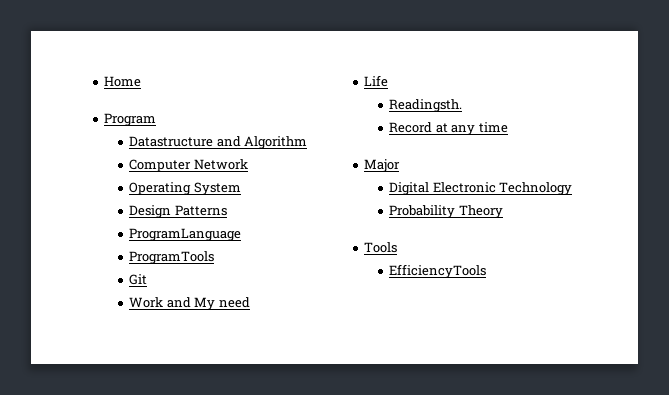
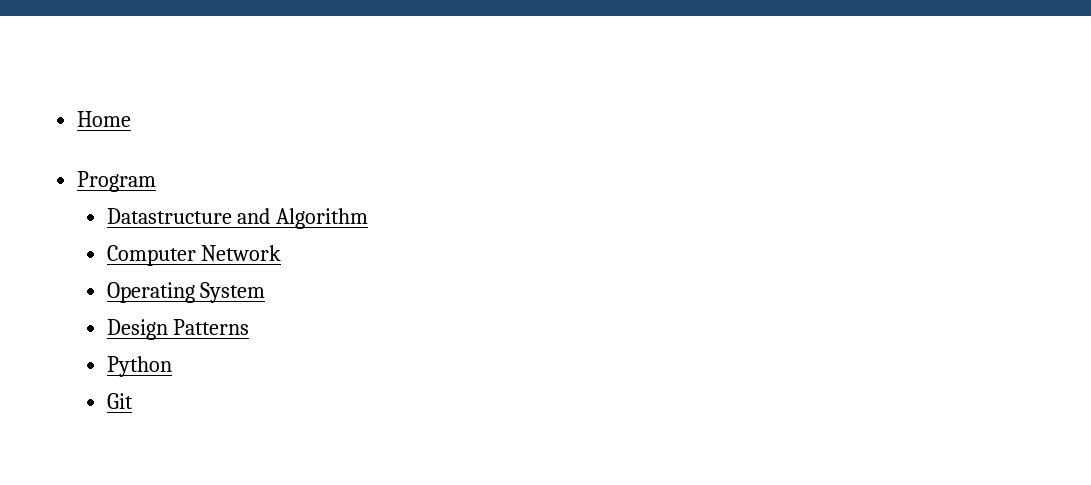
- ProgramLanguage
- ProgramTools
+ Python
- Work and My need
- Life
- Readingsth.
- Record at any time
- Major
- Digital Electronic Technology
- Probability Theory
- Tools
- EfficiencyTools

